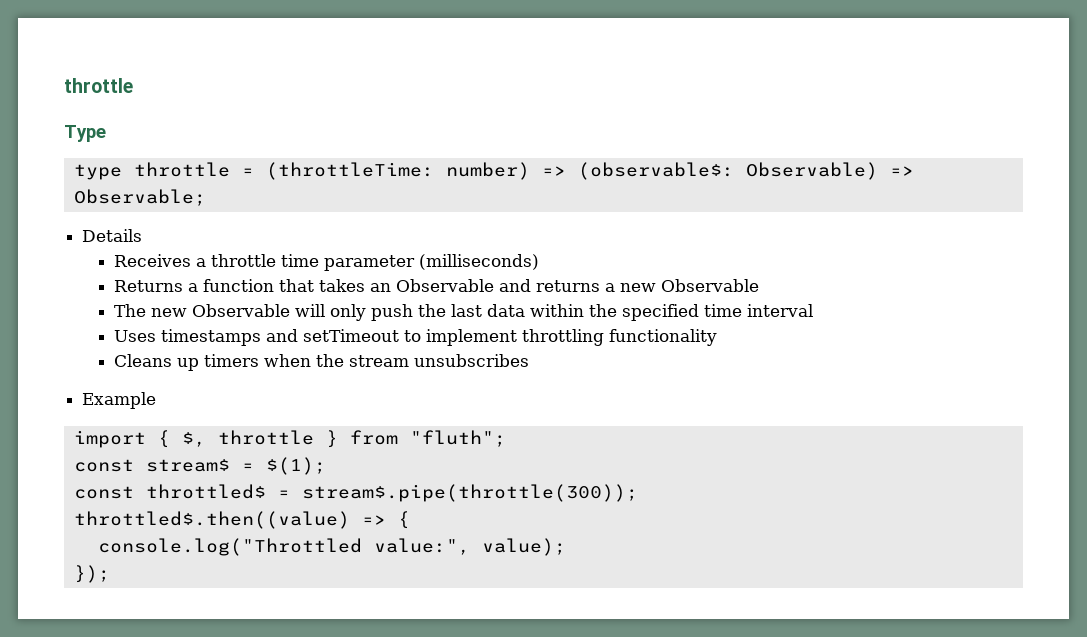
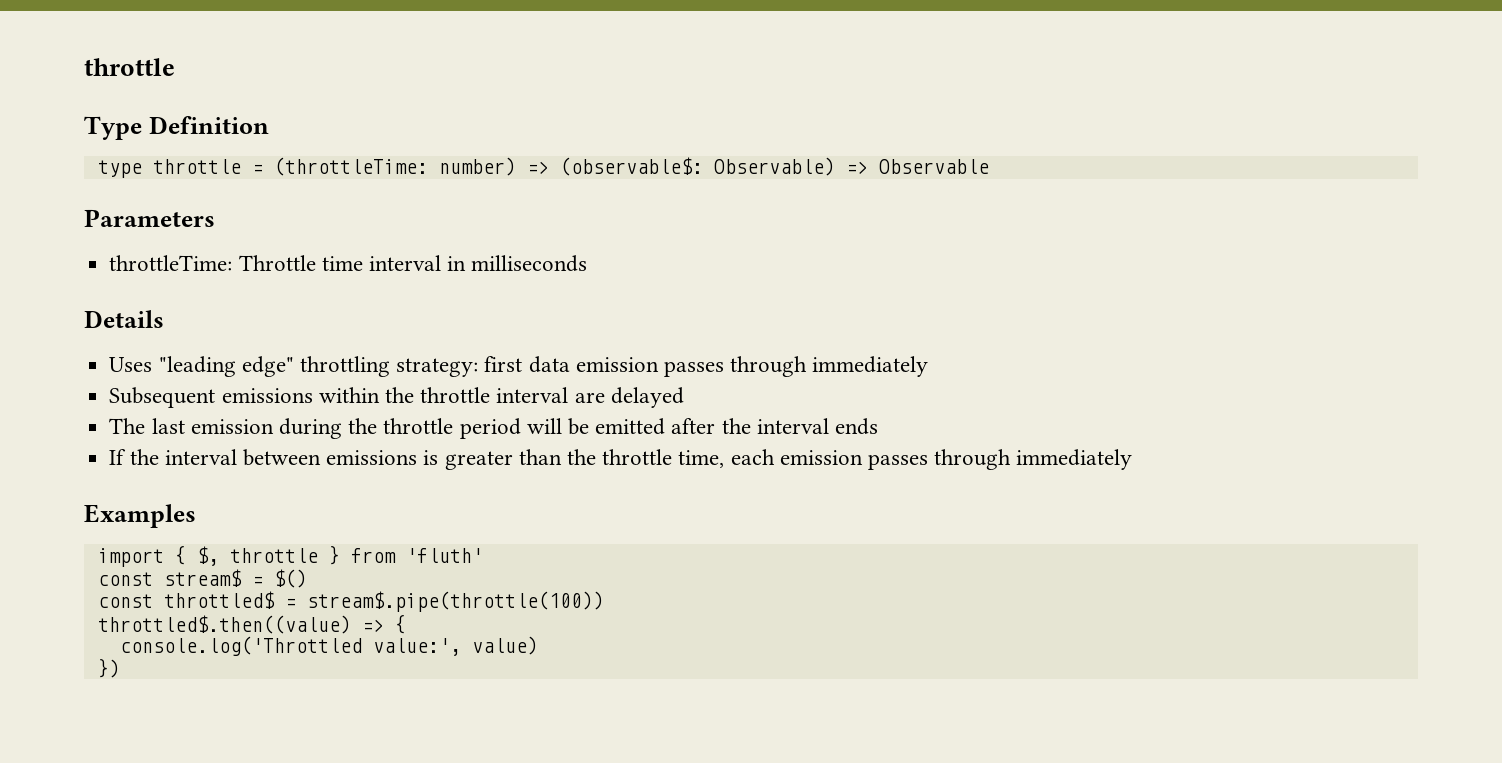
- Type
+ Type Definition
- type throttle = (throttleTime: number) => (observable$: Observable) => Observable;
+ type throttle = (throttleTime: number) => (observable$: Observable) => Observable
+ Parameters
+ throttleTime: Throttle time interval in milliseconds
  Details
- Receives a throttle time parameter (milliseconds)
- Returns a function that takes an Observable and returns a new Observable
- The new Observable will only push the last data within the specified time interval
- Uses timestamps and setTimeout to implement throttling functionality
- Cleans up timers when the stream unsubscribes
- Example
+ Uses "leading edge" throttling strategy: first data emission passes through immediately
+ Subsequent emissions within the throttle interval are delayed
+ The last emission during the throttle period will be emitted after the interval ends
+ If the interval between emissions is greater than the throttle time, each emission passes through immediately
+ Examples
- import { $, throttle } from "fluth";
+ import { $, throttle } from 'fluth'
- const stream$ = $(1);
+ const stream$ = $()
- const throttled$ = stream$.pipe(throttle(300));
+ const throttled$ = stream$.pipe(throttle(100))
- console.log("Throttled value:", value);
- });
+ console.log('Throttled value:', value)
+ })

